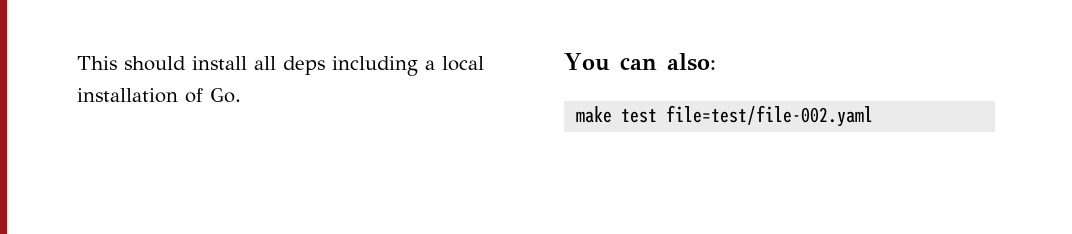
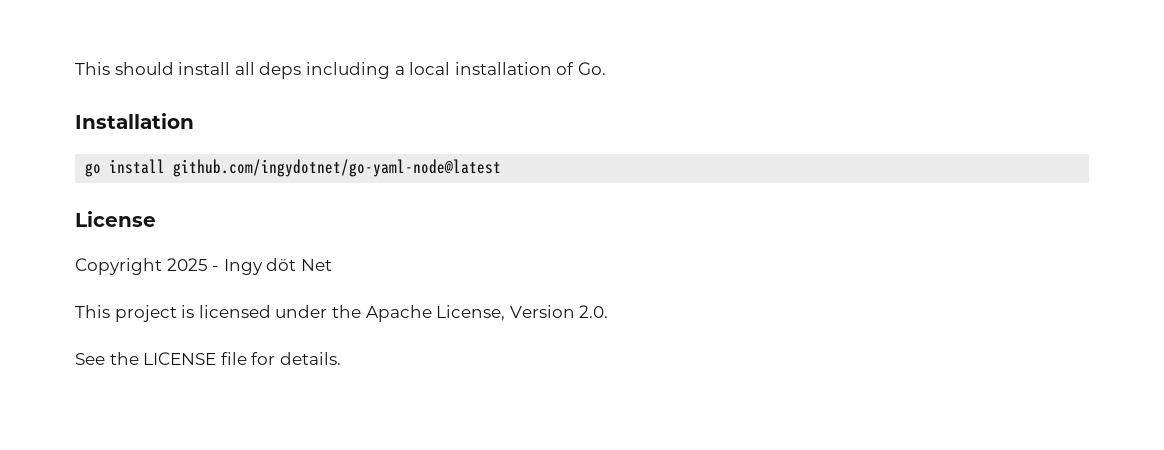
- You can also:
- make test file=test/file-002.yaml
+ Installation
+ go install github.com/ingydotnet/go-yaml-node@latest
+ License
+ Copyright 2025 - Ingy döt Net
+ This project is licensed under the Apache License, Version 2.0.
+ See the LICENSE file for details.

